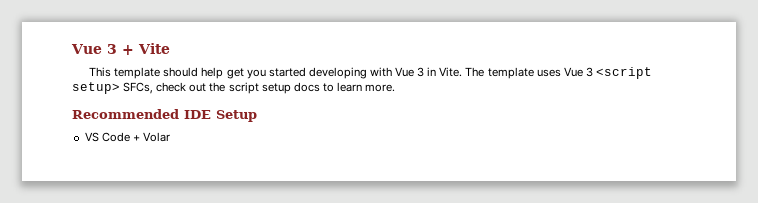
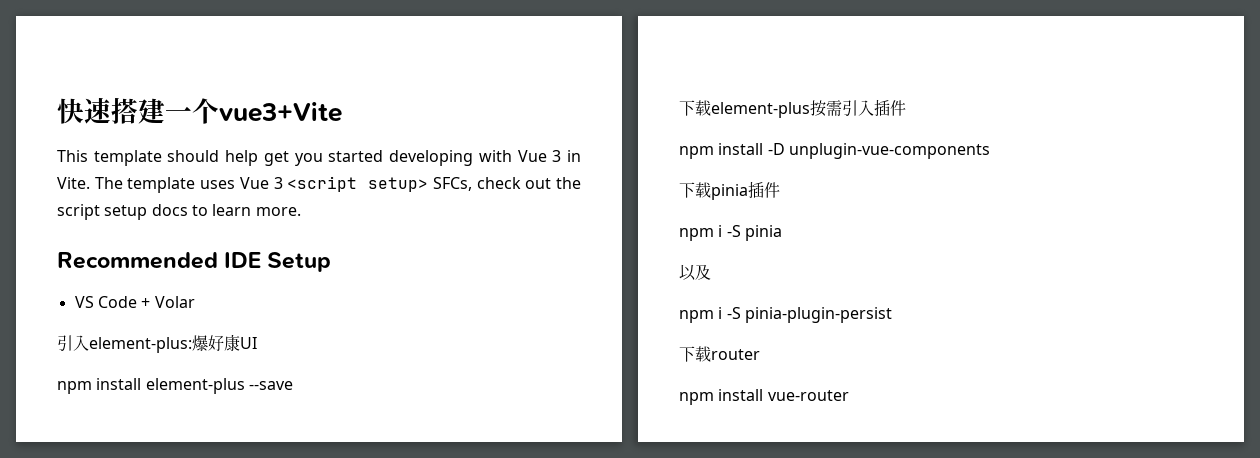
- Vue 3 + Vite
+ 快速搭建一个vue3+Vite
+ 引入element-plus:爆好康UI
+ npm install element-plus --save
+ 下载element-plus按需引入插件
+ npm install -D unplugin-vue-components
+ 下载pinia插件
+ npm i -S pinia
+ 以及
+ npm i -S pinia-plugin-persist
+ 下载router
+ npm install vue-router

